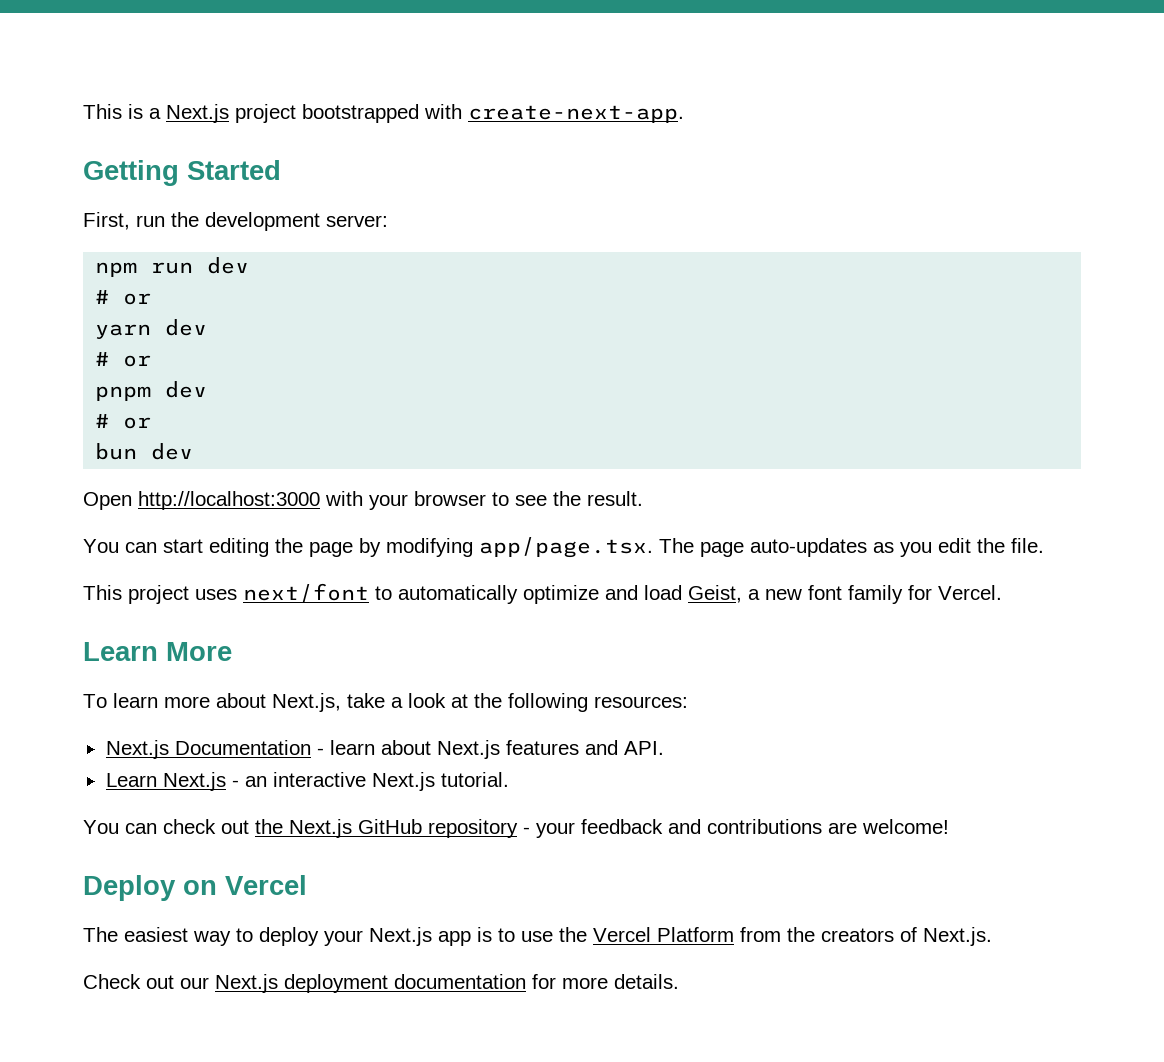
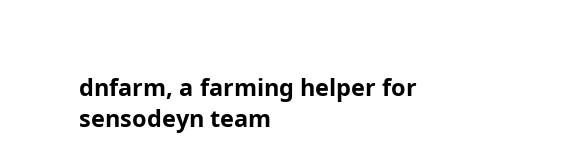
- This is a Next.js project bootstrapped with create-next-app.
- Getting Started
- First, run the development server:
- npm run dev
- # or
- yarn dev
- # or
- pnpm dev
- # or
- bun dev
- Open http://localhost:3000 with your browser to see the result.
- You can start editing the page by modifying app/page.tsx. The page auto-updates as you edit the file.
- This project uses next/font to automatically optimize and load Geist, a new font family for Vercel.
- Learn More
- To learn more about Next.js, take a look at the following resources:
- Next.js Documentation - learn about Next.js features and API.
- Learn Next.js - an interactive Next.js tutorial.
- You can check out the Next.js GitHub repository - your feedback and contributions are welcome!
- Deploy on Vercel
- The easiest way to deploy your Next.js app is to use the Vercel Platform from the creators of Next.js.
- Check out our Next.js deployment documentation for more details.
+ dnfarm, a farming helper for sensodeyn team

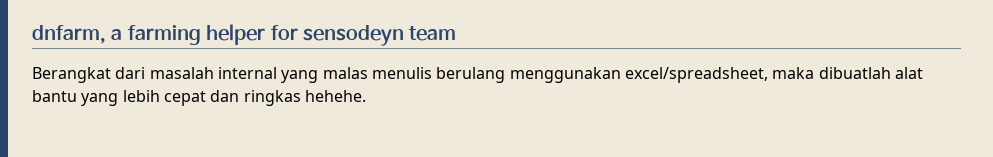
+ Berangkat dari masalah internal yang malas menulis berulang menggunakan excel/spreadsheet, maka dibuatlah alat bantu yang lebih cepat dan ringkas hehehe.

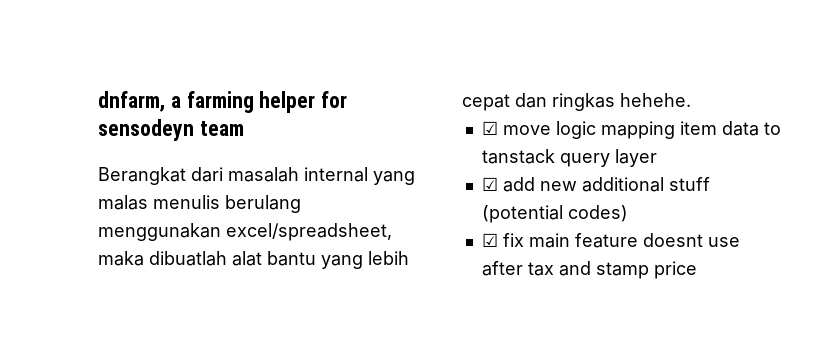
+ ☑ move logic mapping item data to tanstack query layer
+ ☑ add new additional stuff (potential codes)
+ ☑ fix main feature doesnt use after tax and stamp price

